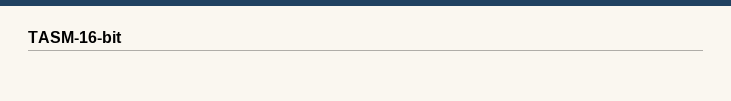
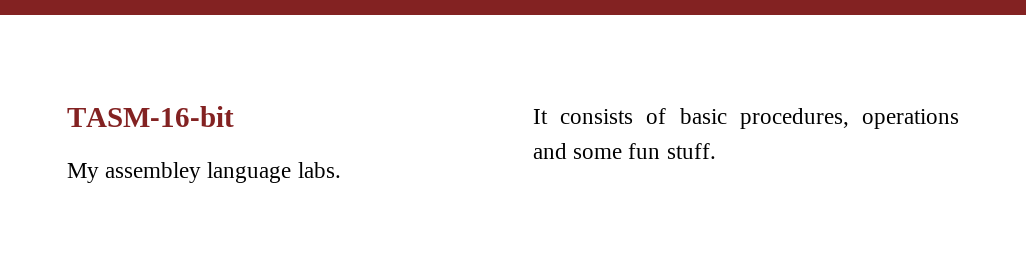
+ My assembley language labs.
+ It consists of basic procedures, operations and some fun stuff.

